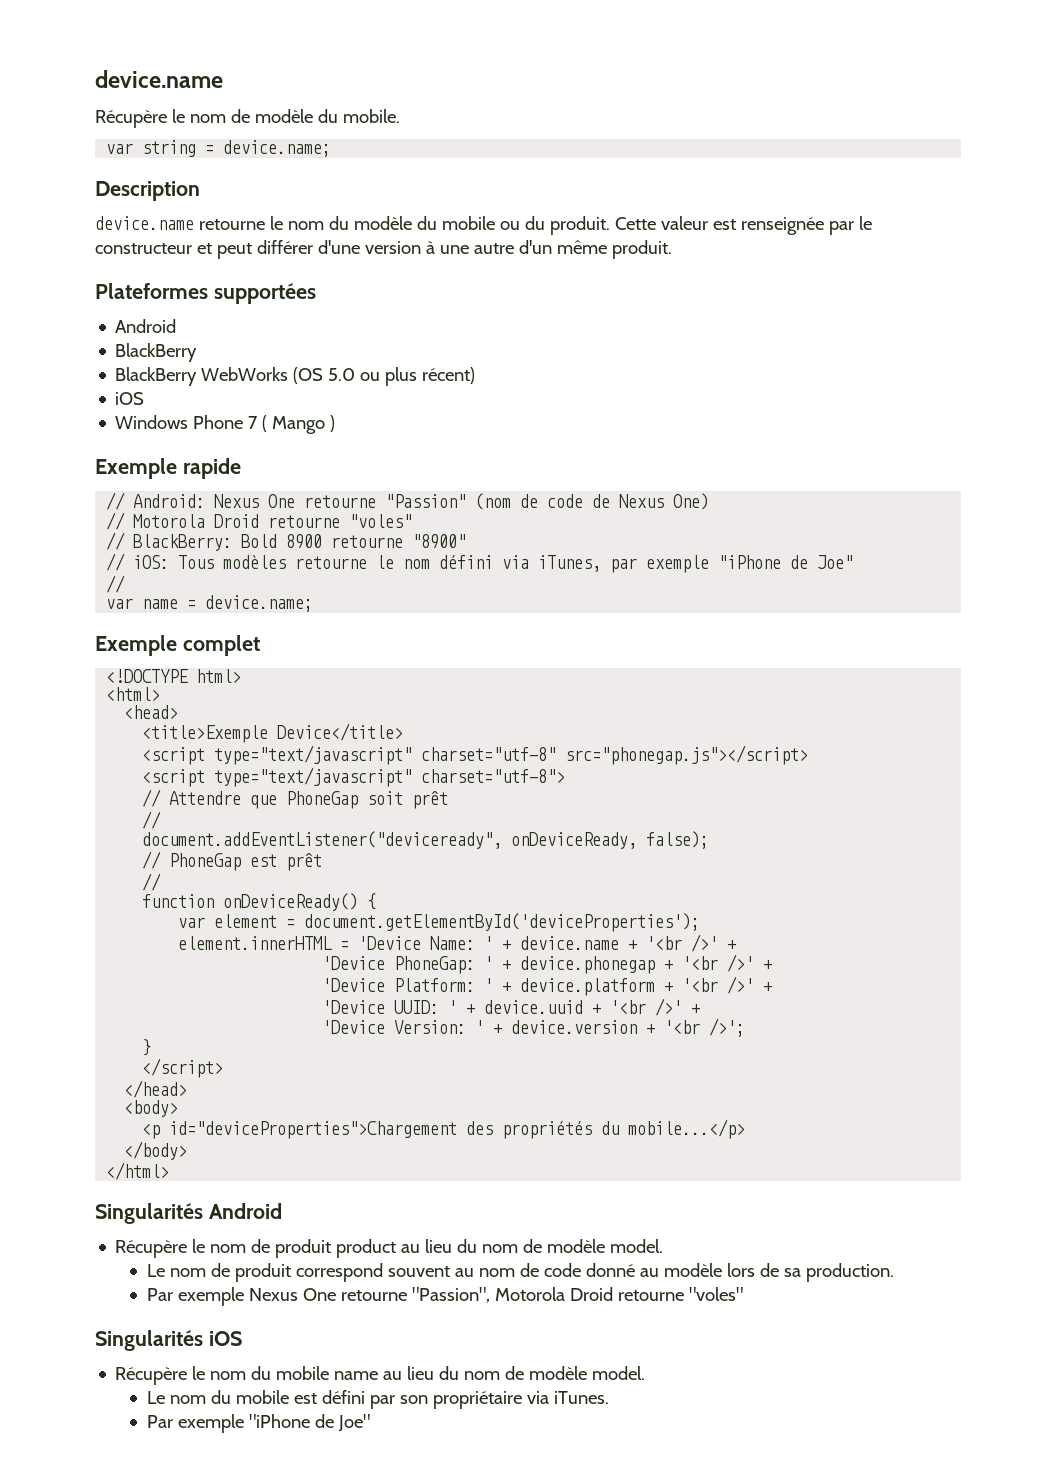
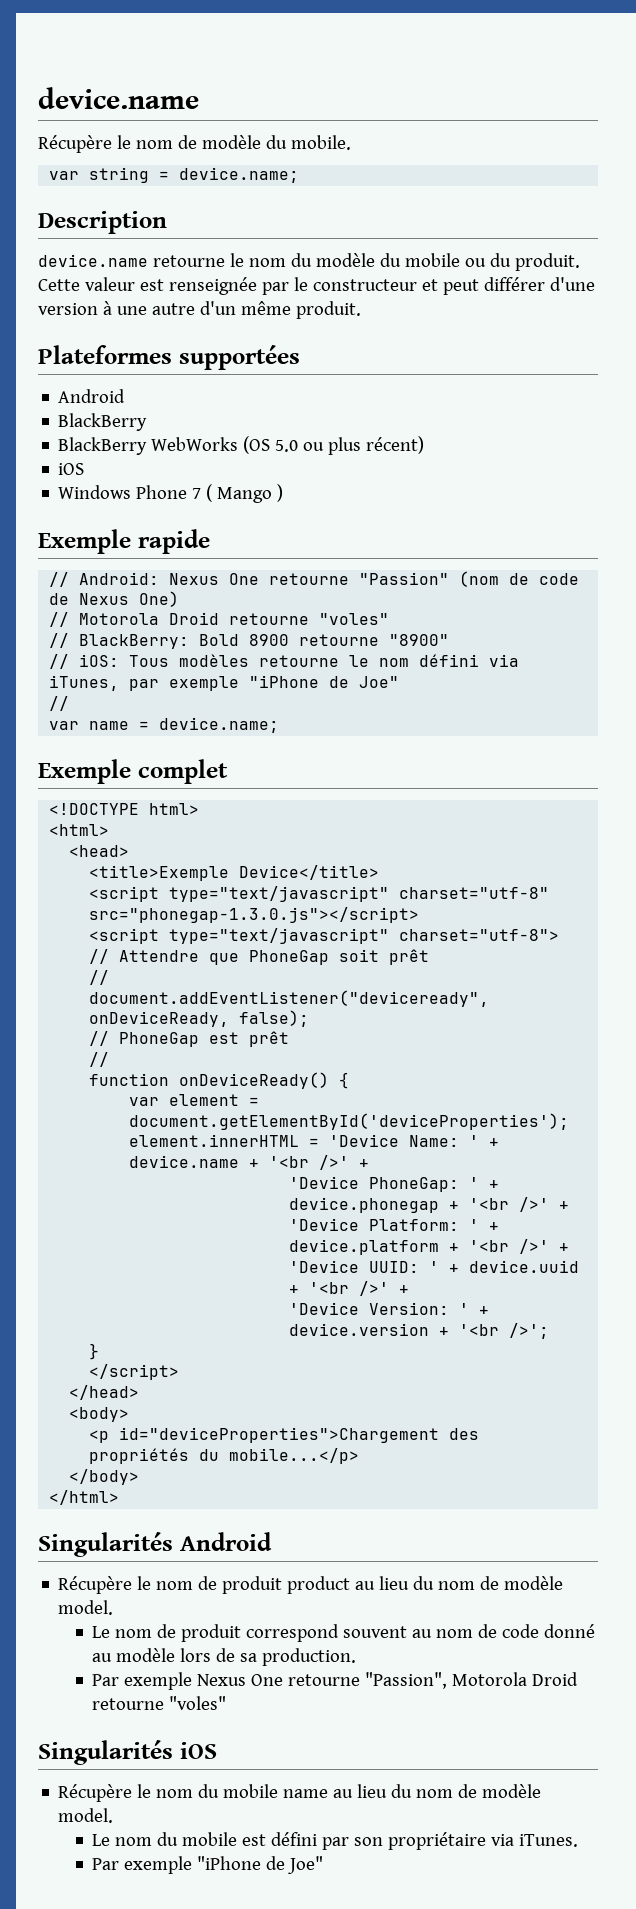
- <script type="text/javascript" charset="utf-8" src="phonegap.js"></script>
+ <script type="text/javascript" charset="utf-8" src="phonegap-1.3.0.js"></script>

